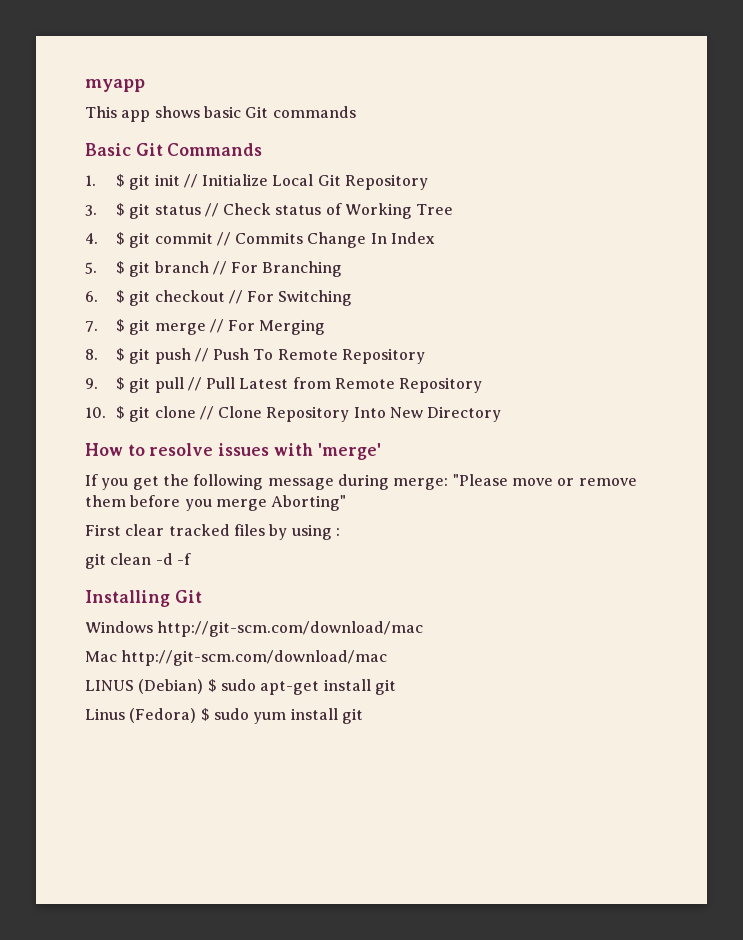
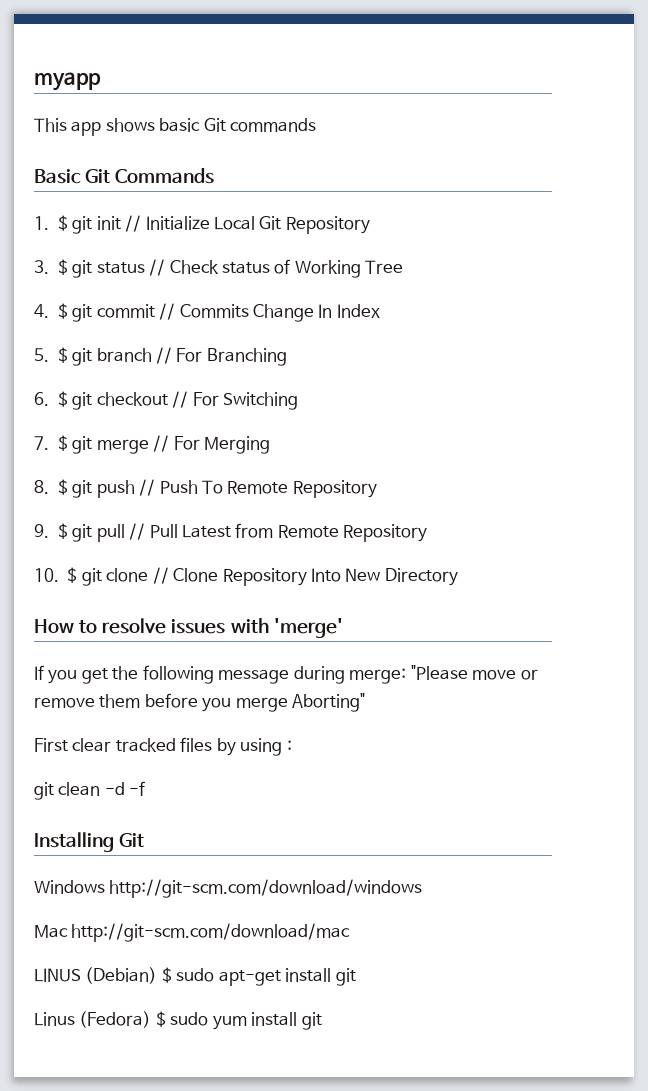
- Windows http://git-scm.com/download/mac
+ Windows http://git-scm.com/download/windows

